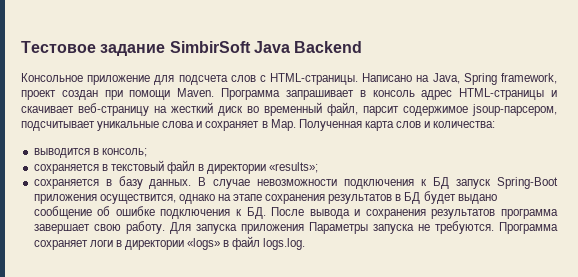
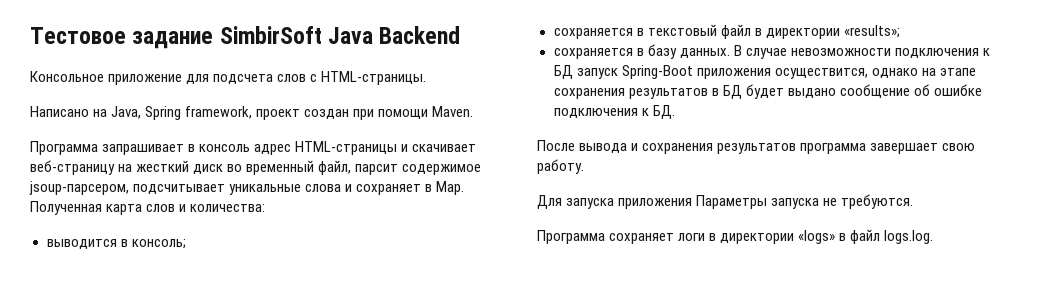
- Консольное приложение для подсчета слов с HTML-страницы. Написано на Java, Spring framework, проект создан при помощи Maven. Программа запрашивает в консоль адрес HTML-страницы и скачивает веб-страницу на жесткий диск во временный файл, парсит содержимое jsoup-парсером, подсчитывает уникальные слова и сохраняет в Map. Полученная карта слов и количества:
+ Консольное приложение для подсчета слов с HTML-страницы.
+ Написано на Java, Spring framework, проект создан при помощи Maven.
+ Программа запрашивает в консоль адрес HTML-страницы и скачивает веб-страницу на жесткий диск во временный файл, парсит содержимое jsoup-парсером, подсчитывает уникальные слова и сохраняет в Map. Полученная карта слов и количества:
- В случае невозможности подключения к БД запуск Spring-Boot приложения осуществится, однако на этапе сохранения результатов в БД будет выдано сообщение об ошибке подключения к БД. После вывода и сохранения результатов программа завершает свою работу. Для запуска приложения Параметры запуска не требуются. Программа сохраняет логи в директории «logs» в файл logs.log.
+ В случае невозможности подключения к БД запуск Spring-Boot приложения осуществится, однако на этапе сохранения результатов в БД будет выдано сообщение об ошибке подключения к БД.
+ После вывода и сохранения результатов программа завершает свою работу.
+ Для запуска приложения Параметры запуска не требуются.
+ Программа сохраняет логи в директории «logs» в файл logs.log.

